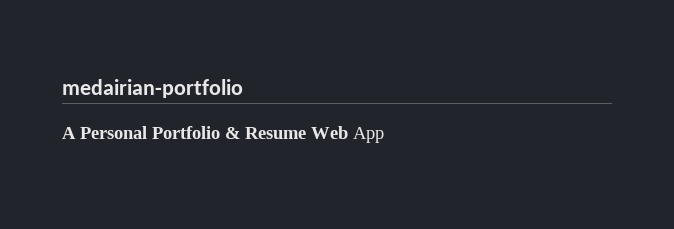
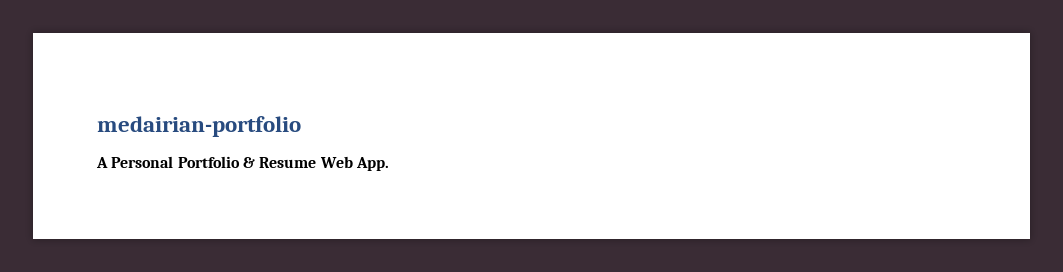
- A Personal Portfolio & Resume Web App
+ A Personal Portfolio & Resume Web App.

